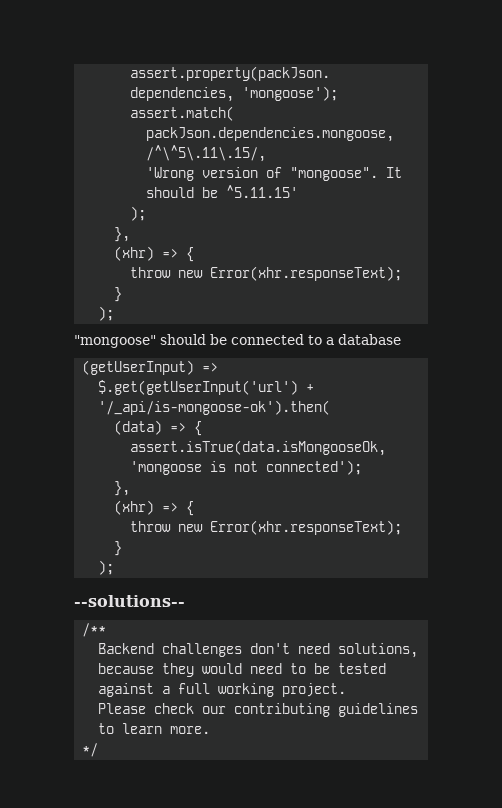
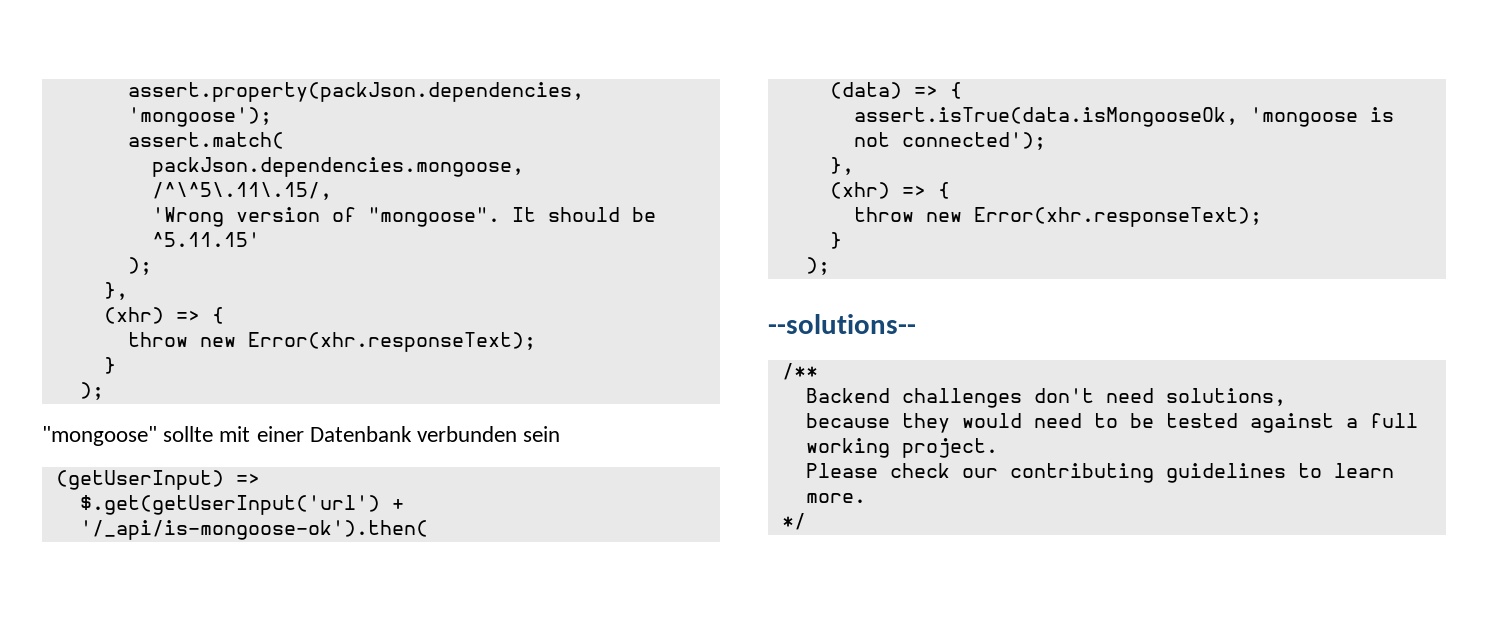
- "mongoose" should be connected to a database
+ "mongoose" sollte mit einer Datenbank verbunden sein

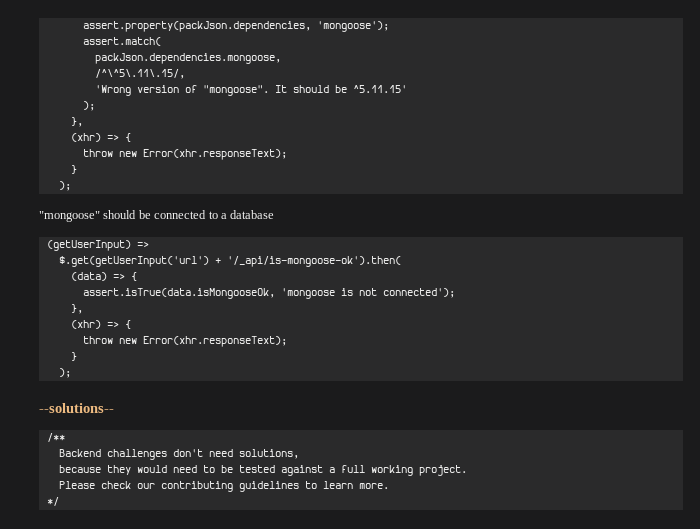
- "mongoose" sollte mit einer Datenbank verbunden sein
+ "mongoose" should be connected to a database

